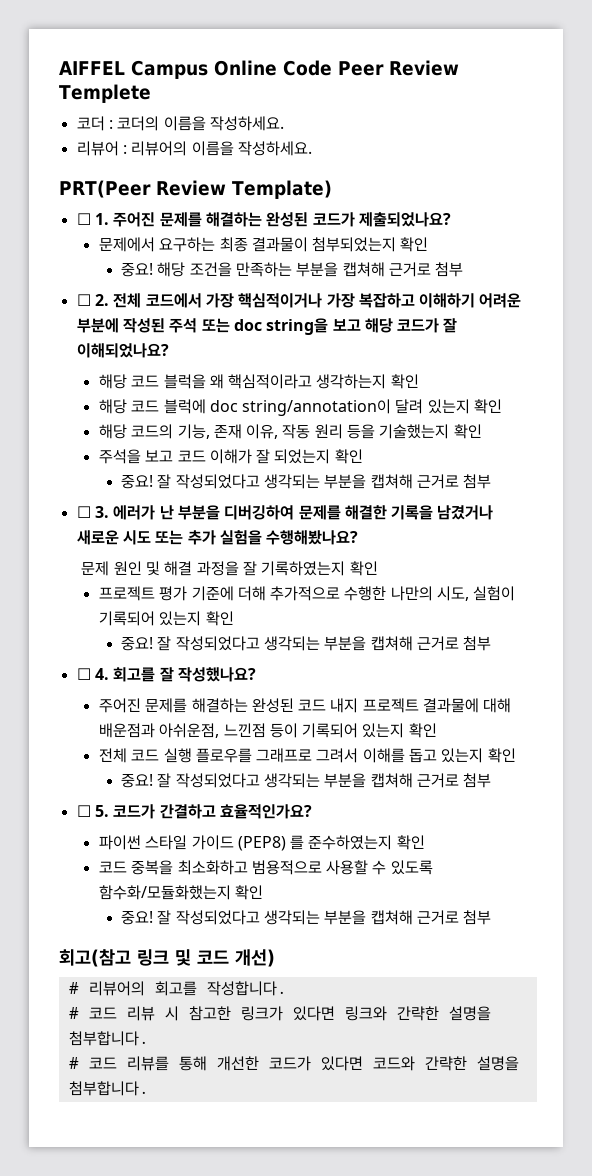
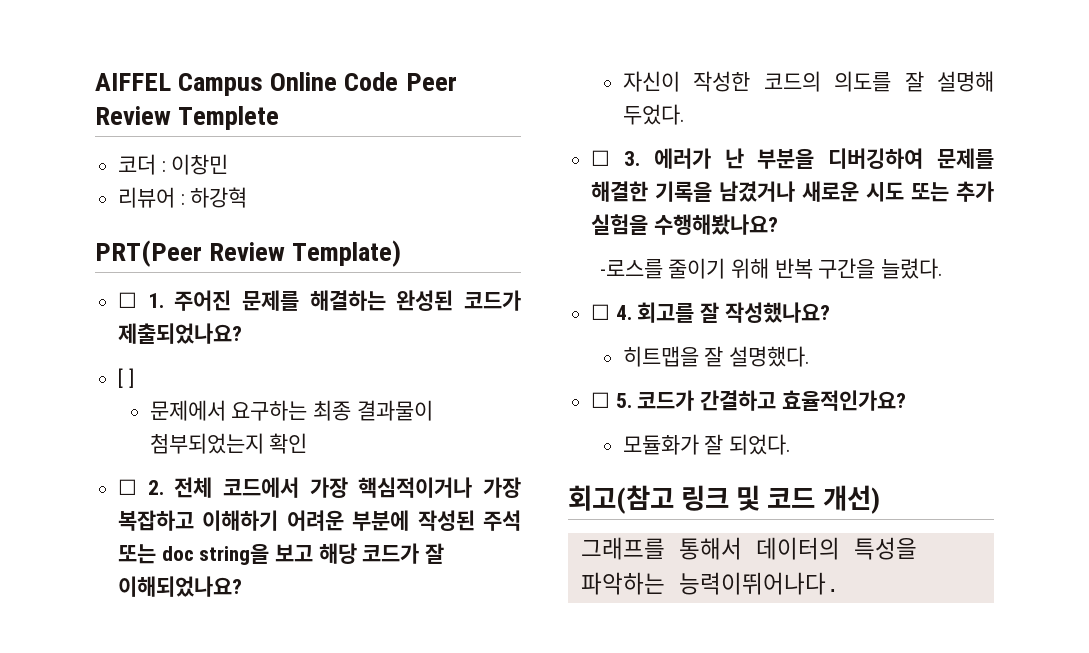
- 코더 : 코더의 이름을 작성하세요.
+ 코더 : 이창민
- 리뷰어 : 리뷰어의 이름을 작성하세요.
+ 리뷰어 : 하강혁
+ [ ]
- 중요! 해당 조건을 만족하는 부분을 캡쳐해 근거로 첨부
- 해당 코드 블럭을 왜 핵심적이라고 생각하는지 확인
- 해당 코드 블럭에 doc string/annotation이 달려 있는지 확인
- 해당 코드의 기능, 존재 이유, 작동 원리 등을 기술했는지 확인
- 주석을 보고 코드 이해가 잘 되었는지 확인
- 중요! 잘 작성되었다고 생각되는 부분을 캡쳐해 근거로 첨부
+ 자신이 작성한 코드의 의도를 잘 설명해 두었다.
- 문제 원인 및 해결 과정을 잘 기록하였는지 확인
- 프로젝트 평가 기준에 더해 추가적으로 수행한 나만의 시도, 실험이 기록되어 있는지 확인
- 중요! 잘 작성되었다고 생각되는 부분을 캡쳐해 근거로 첨부
+ -로스를 줄이기 위해 반복 구간을 늘렸다.
- 주어진 문제를 해결하는 완성된 코드 내지 프로젝트 결과물에 대해 배운점과 아쉬운점, 느낀점 등이 기록되어 있는지 확인
- 전체 코드 실행 플로우를 그래프로 그려서 이해를 돕고 있는지 확인
- 중요! 잘 작성되었다고 생각되는 부분을 캡쳐해 근거로 첨부
+ 히트맵을 잘 설명했다.
- 파이썬 스타일 가이드 (PEP8) 를 준수하였는지 확인
- 코드 중복을 최소화하고 범용적으로 사용할 수 있도록 함수화/모듈화했는지 확인
- 중요! 잘 작성되었다고 생각되는 부분을 캡쳐해 근거로 첨부
+ 모듈화가 잘 되었다.
- # 리뷰어의 회고를 작성합니다.
- # 코드 리뷰 시 참고한 링크가 있다면 링크와 간략한 설명을 첨부합니다.
- # 코드 리뷰를 통해 개선한 코드가 있다면 코드와 간략한 설명을 첨부합니다.
+ 그래프를 통해서 데이터의 특성을 파악하는 능력이뛰어나다.

